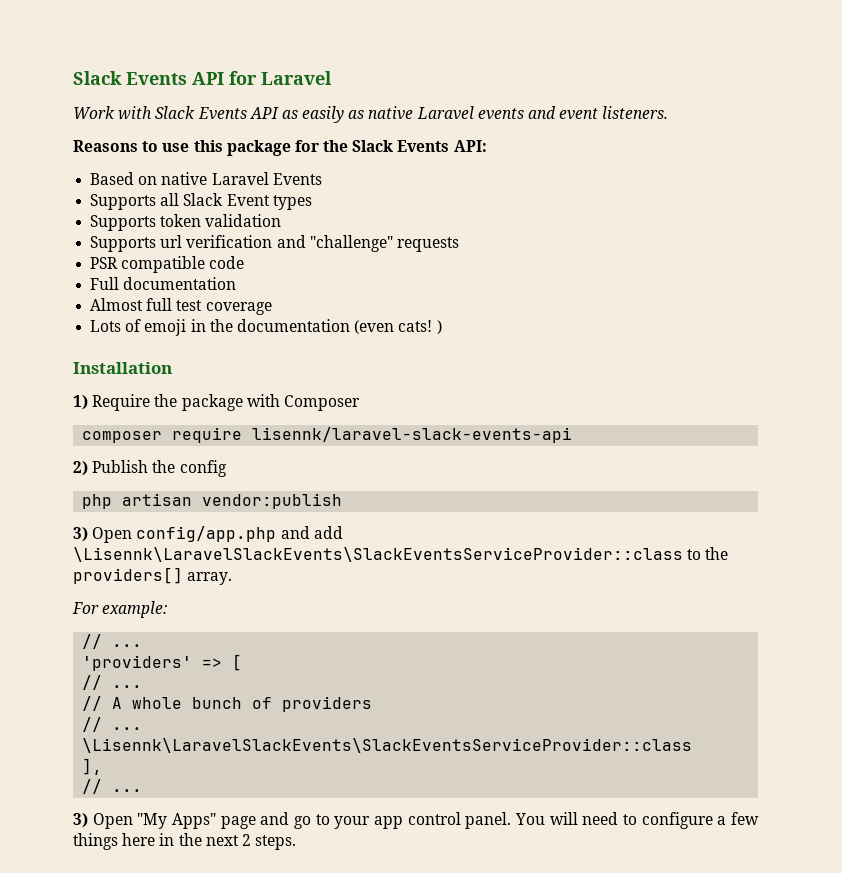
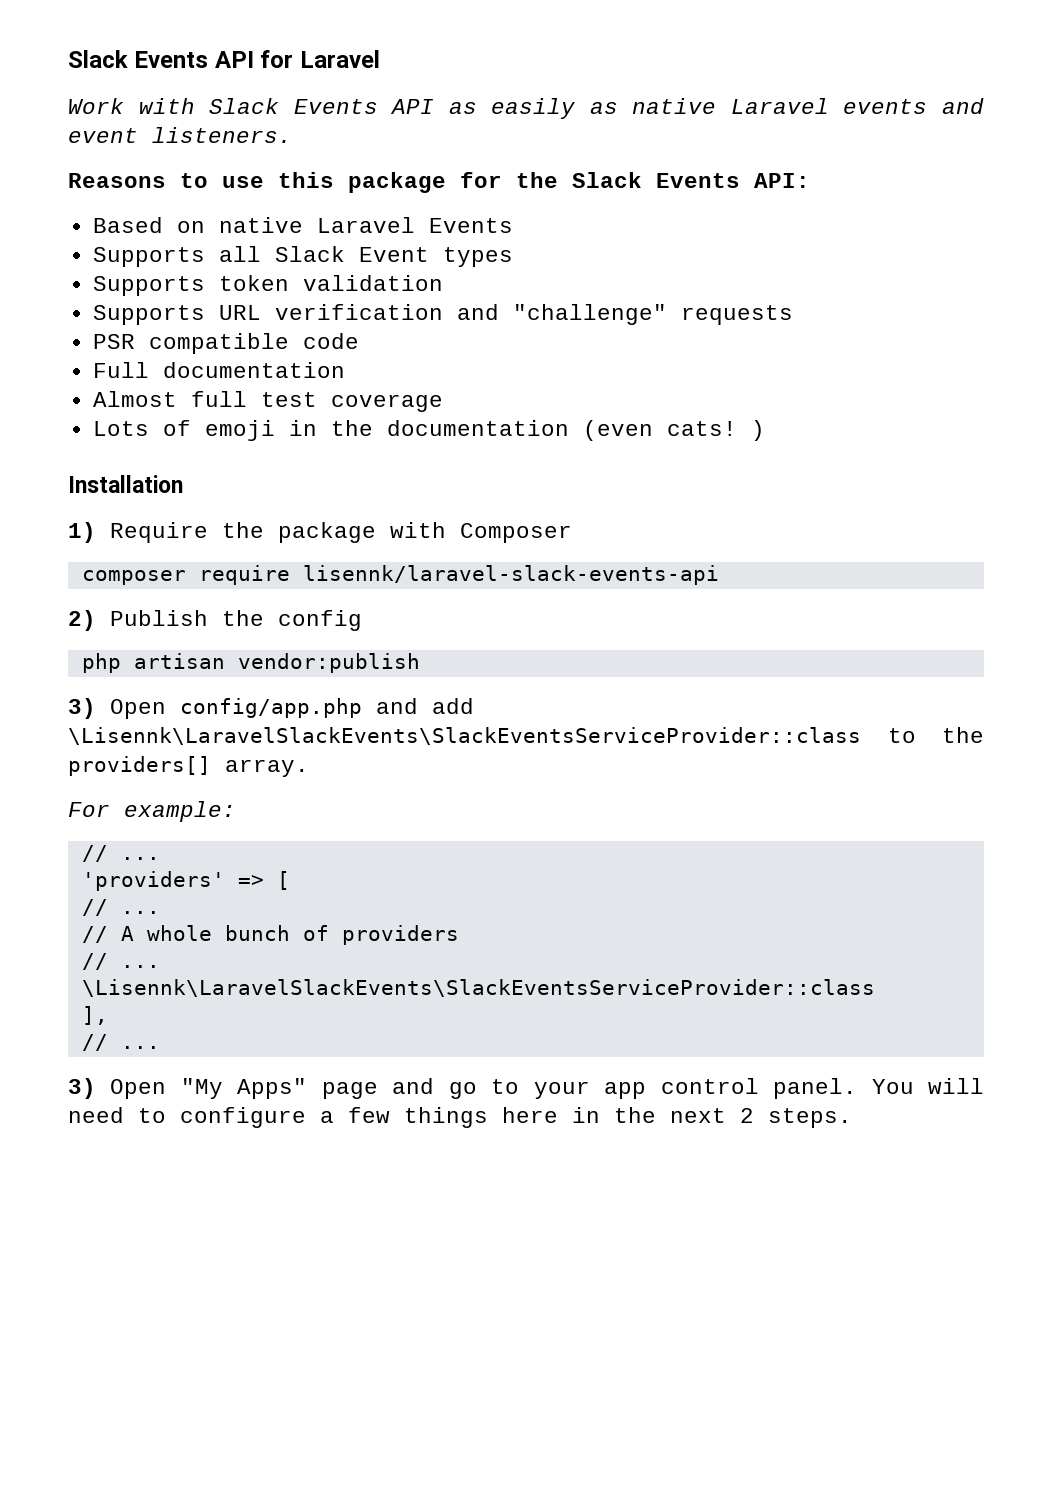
- Supports url verification and "challenge" requests
+ Supports URL verification and "challenge" requests

